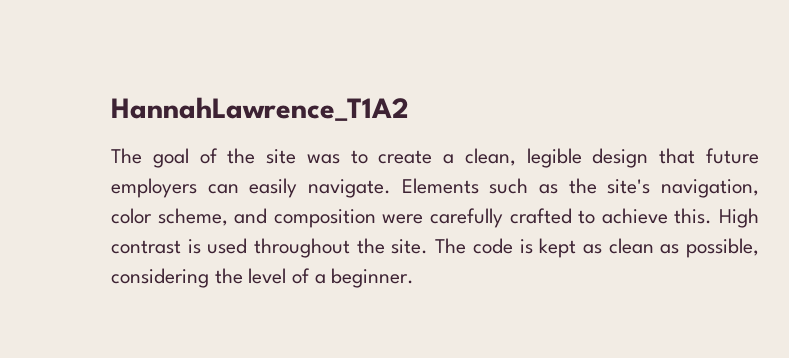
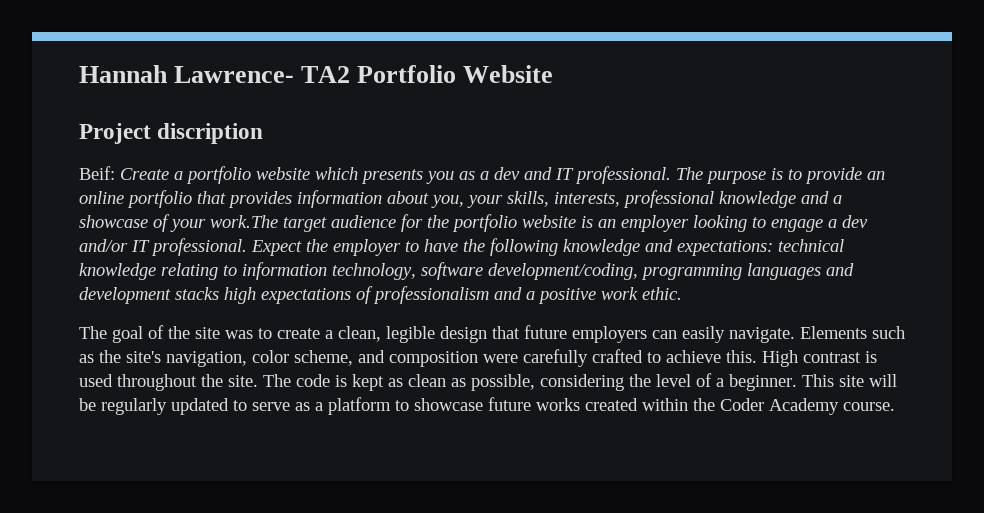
- HannahLawrence_T1A2
+ Hannah Lawrence- TA2 Portfolio Website
+ Project discription
+ Beif: Create a portfolio website which presents you as a dev and IT professional. The purpose is to provide an online portfolio that provides information about you, your skills, interests, professional knowledge and a showcase of your work.The target audience for the portfolio website is an employer looking to engage a dev and/or IT professional. Expect the employer to have the following knowledge and expectations: technical knowledge relating to information technology, software development/coding, programming languages and development stacks high expectations of professionalism and a positive work ethic.
+ This site will be regularly updated to serve as a platform to showcase future works created within the Coder Academy course.

